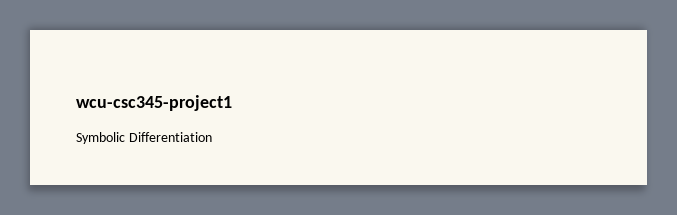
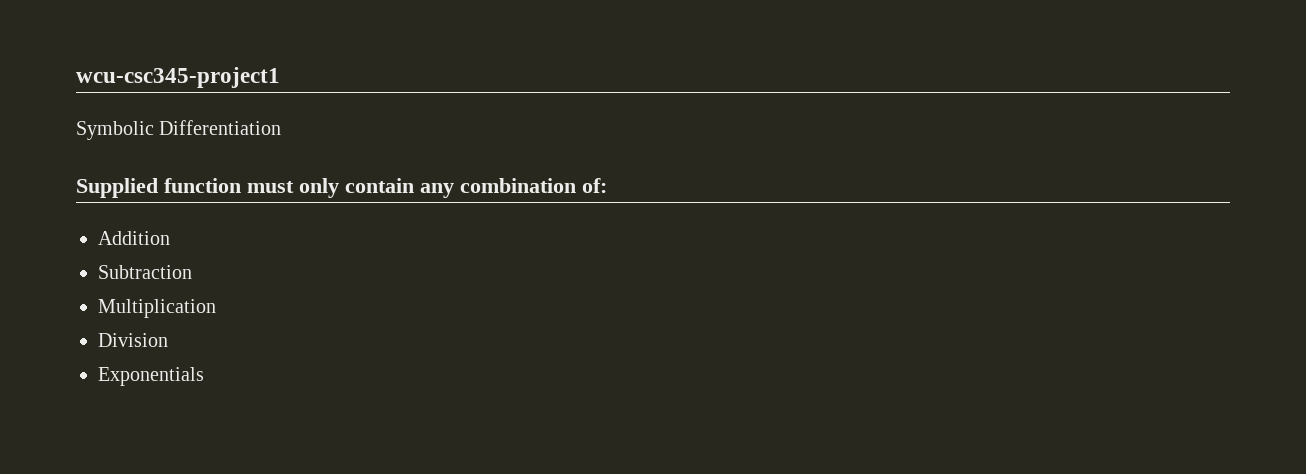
+ Supplied function must only contain any combination of:
+ Addition
+ Subtraction
+ Multiplication
+ Division
+ Exponentials

